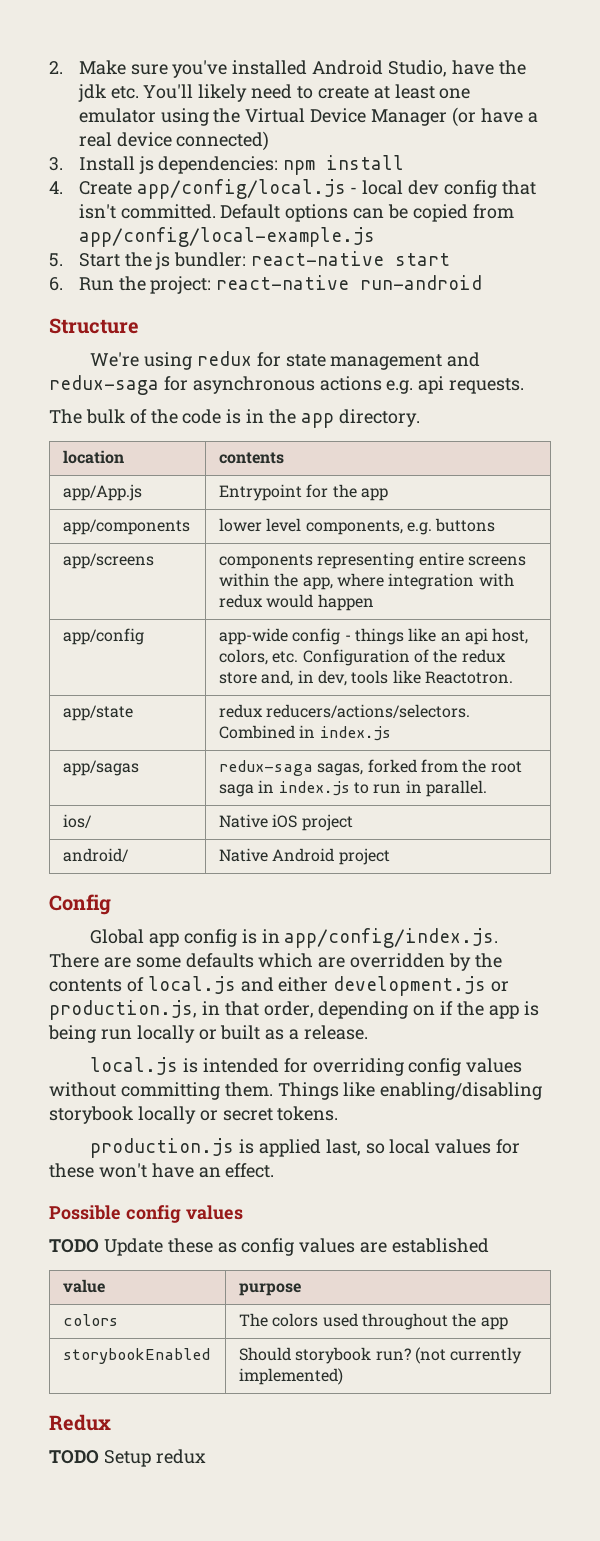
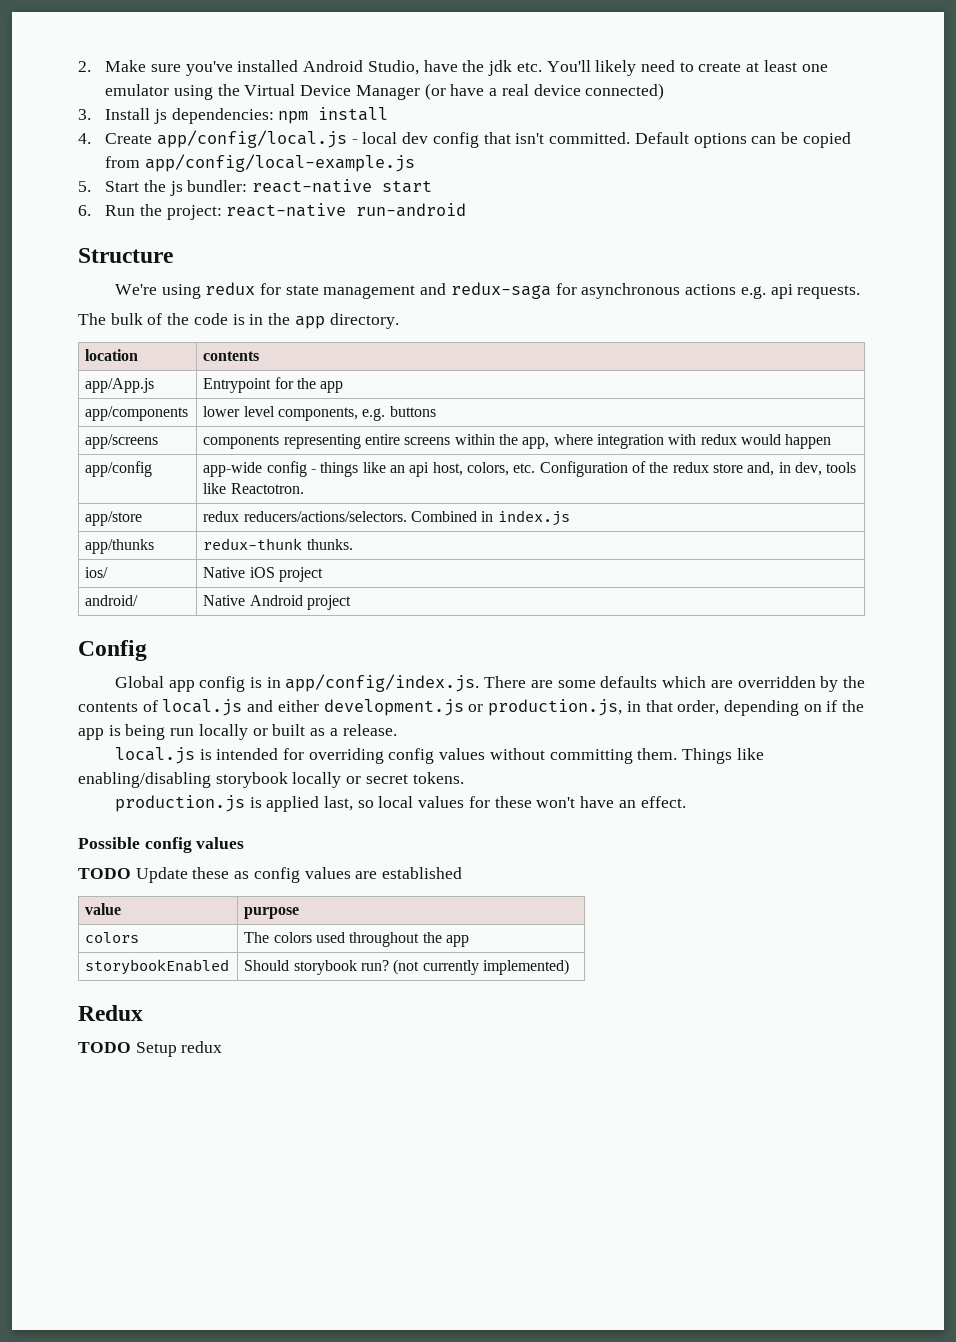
- app/state | redux reducers/actions/selectors. Combined in index.js
+ app/store | redux reducers/actions/selectors. Combined in index.js
- app/sagas | redux-saga sagas, forked from the root saga in index.js to run in parallel.
+ app/thunks | redux-thunk thunks.

